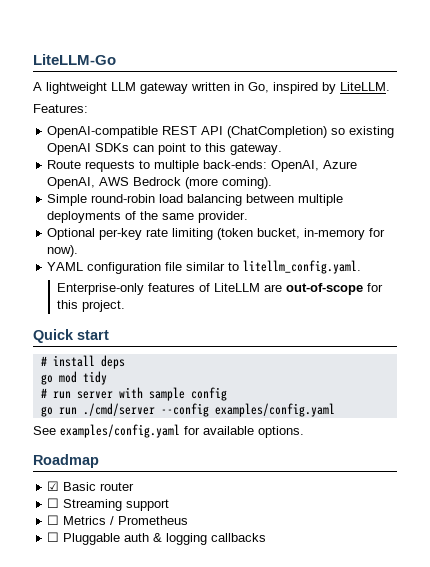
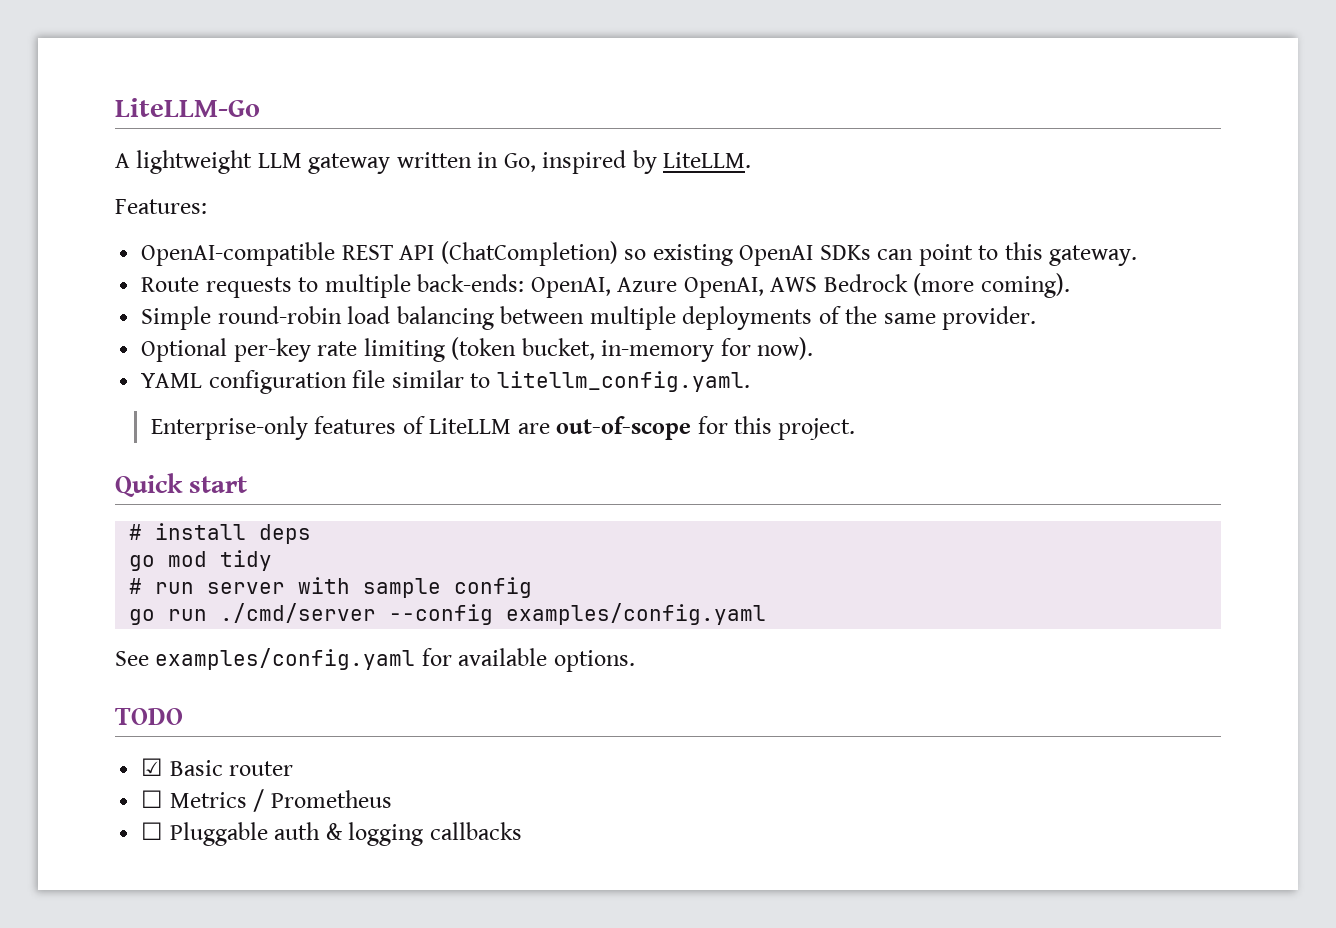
- Roadmap
+ TODO
- ☐ Streaming support

